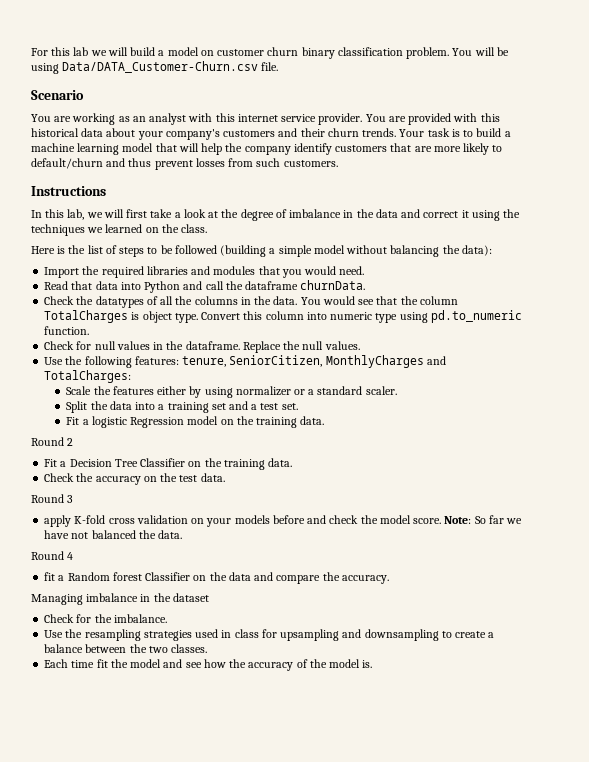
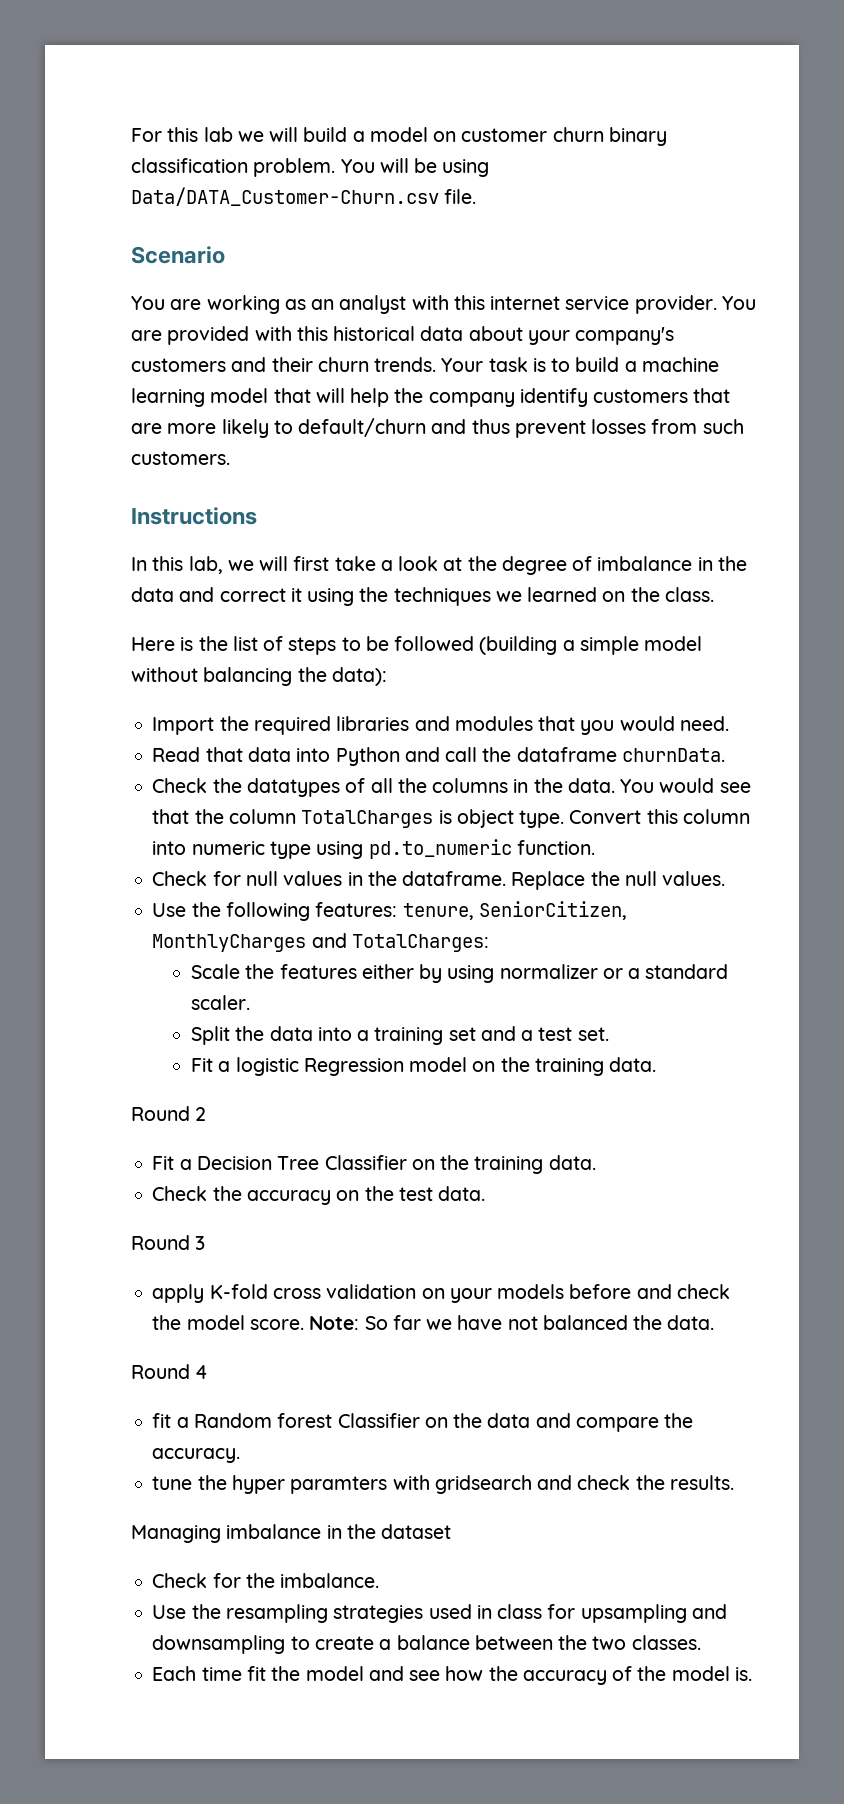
+ tune the hyper paramters with gridsearch and check the results.

